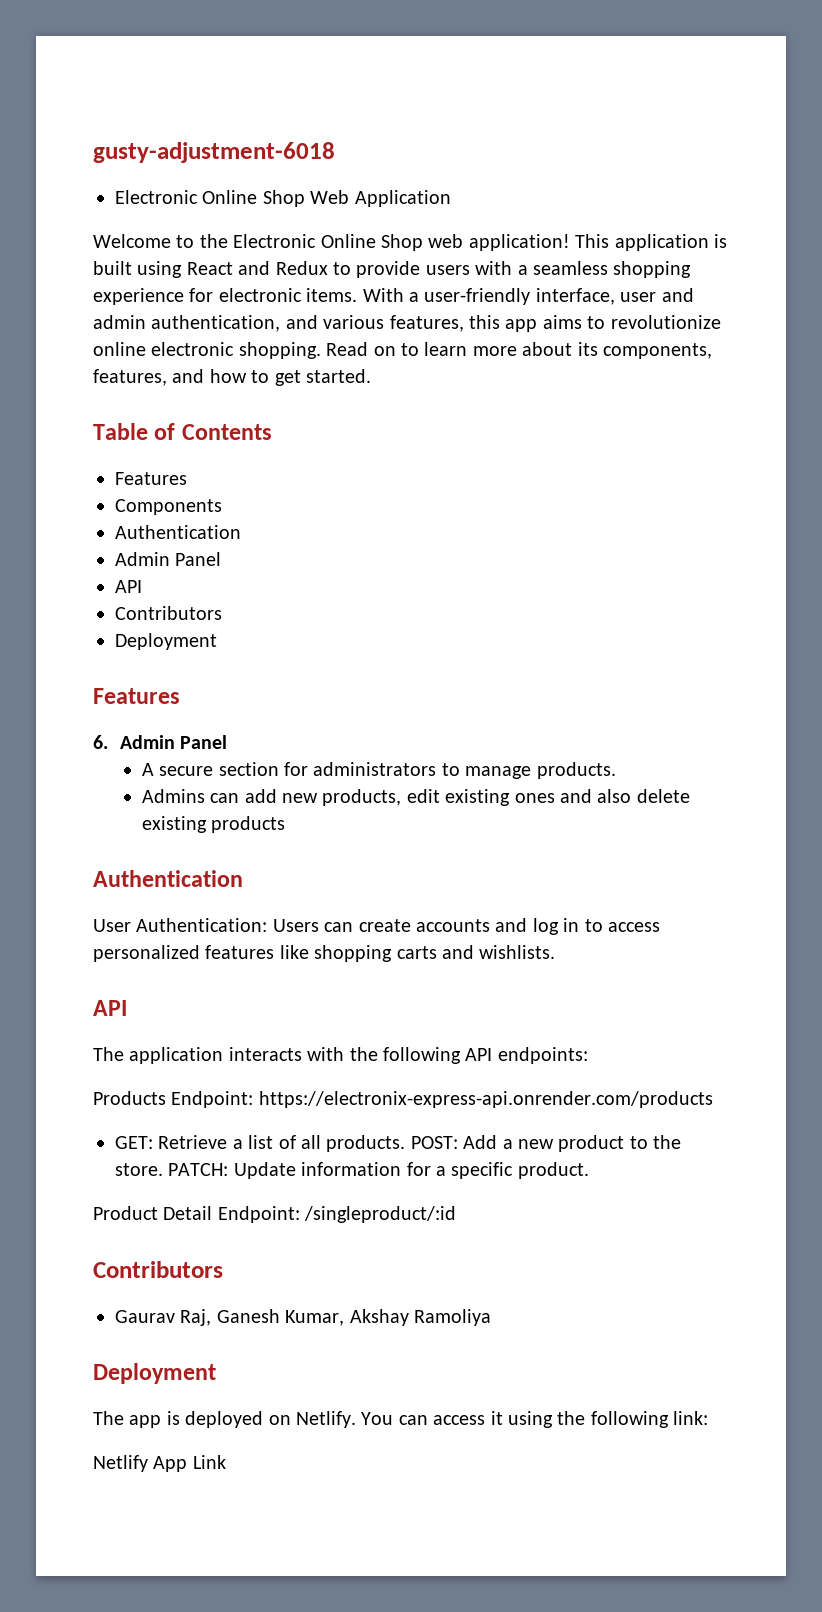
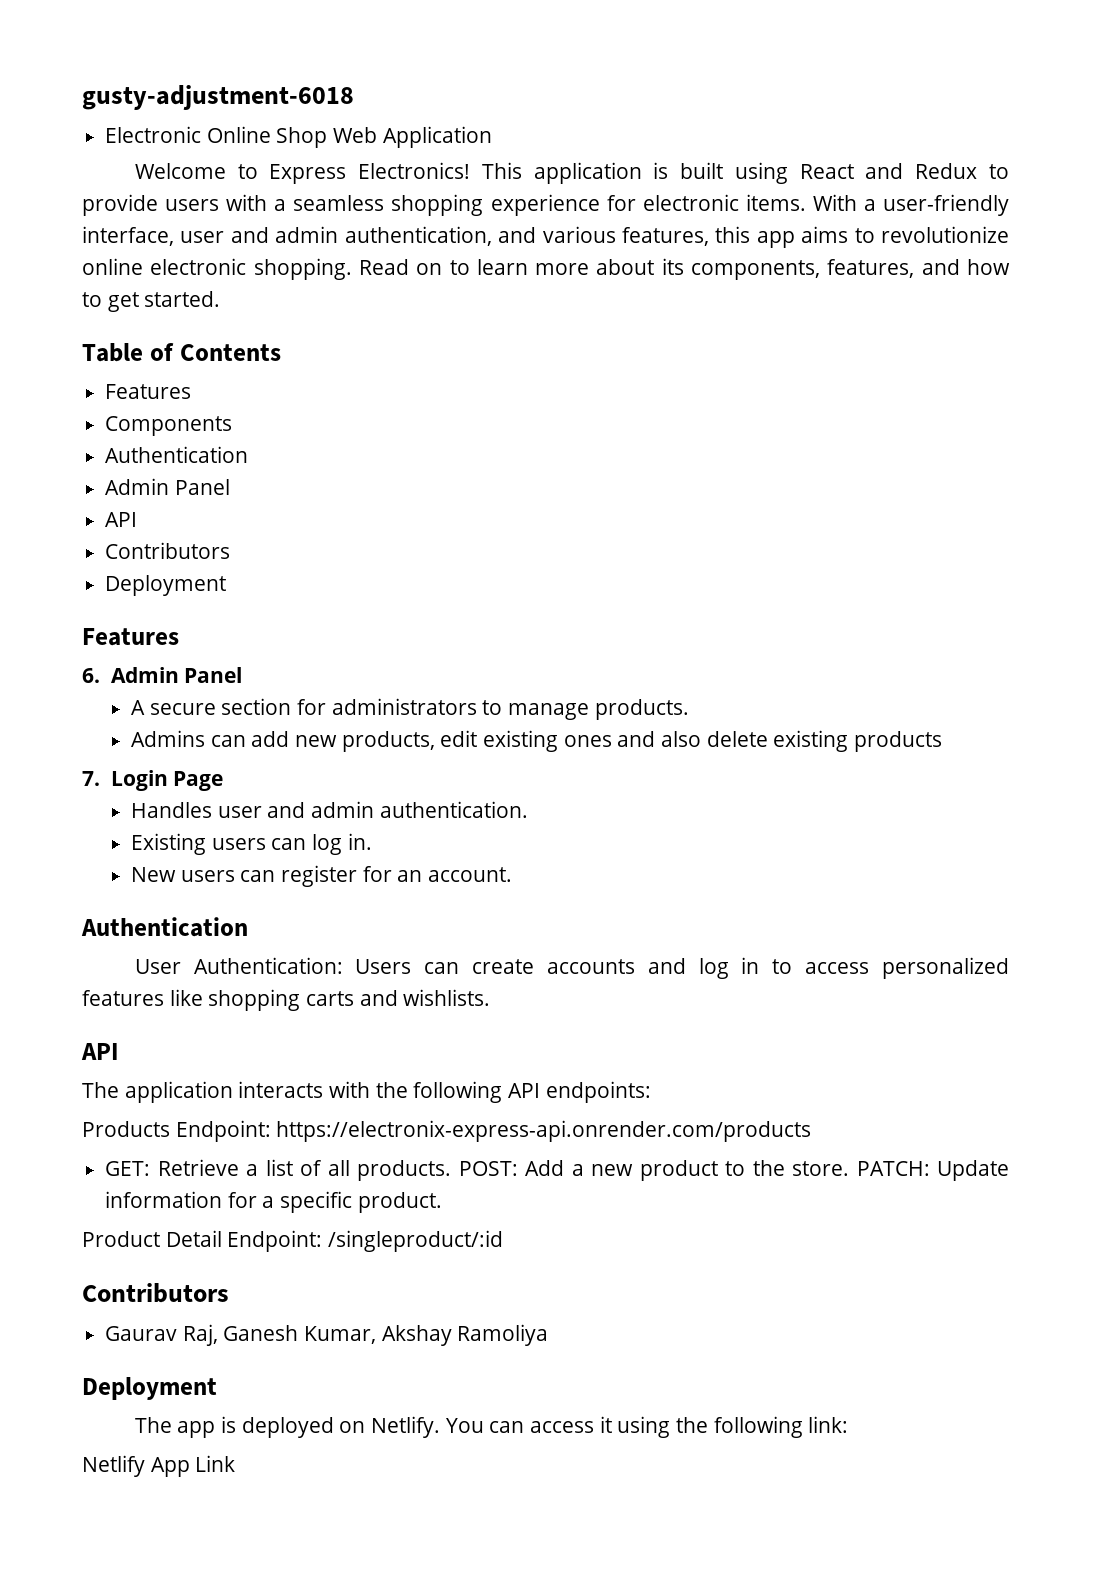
- Welcome to the Electronic Online Shop web application!
+ Welcome to Express Electronics!
+ 7. Login Page
+ Handles user and admin authentication.
+ Existing users can log in.
+ New users can register for an account.

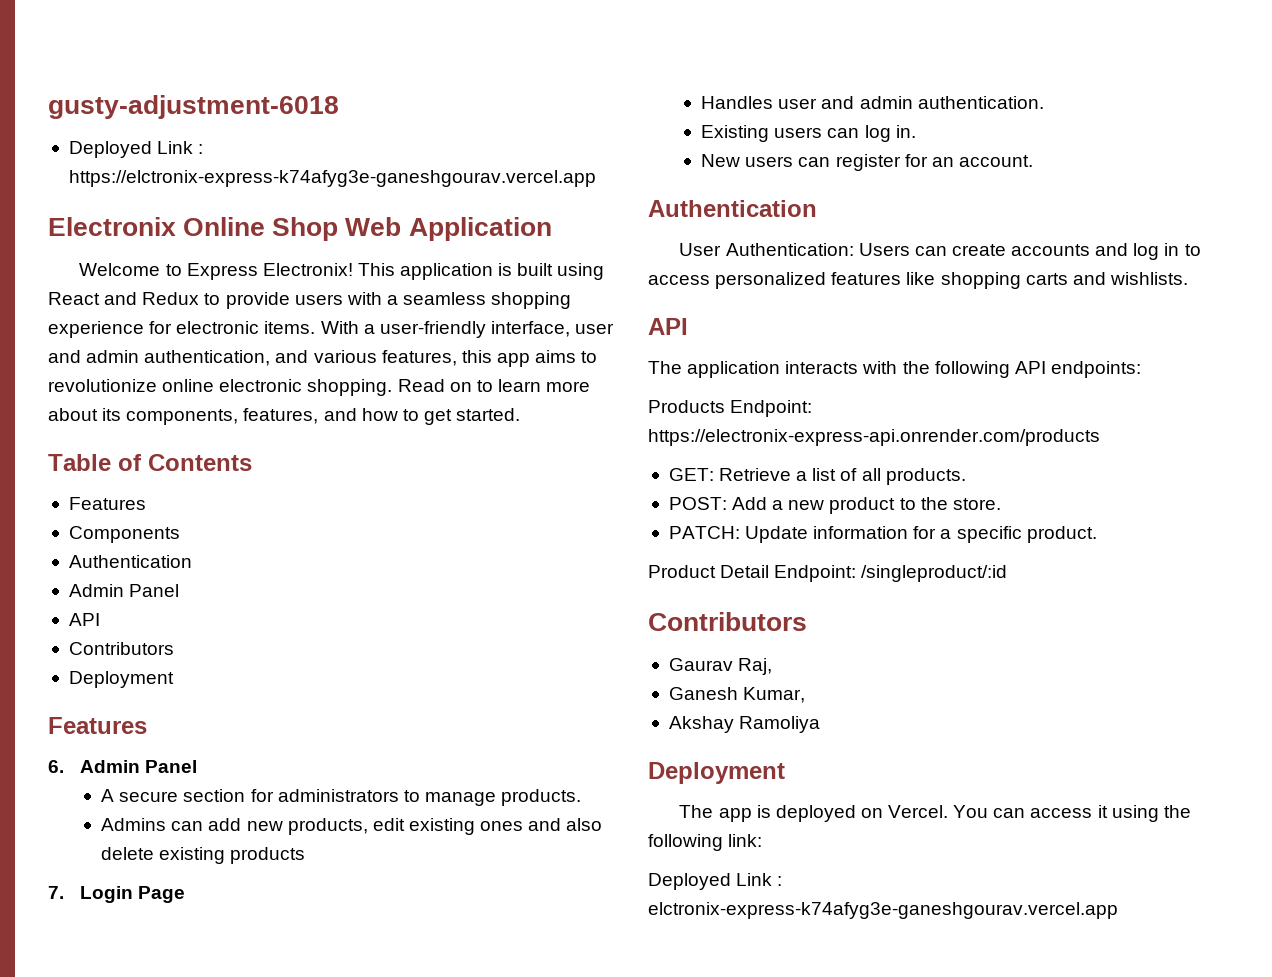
- Electronic Online Shop Web Application
+ Deployed Link : https://elctronix-express-k74afyg3e-ganeshgourav.vercel.app
+ Electronix Online Shop Web Application
- Welcome to Express Electronics!
+ Welcome to Express Electronix!
- GET: Retrieve a list of all products. POST: Add a new product to the store. PATCH: Update information for a specific product.
+ GET: Retrieve a list of all products.
+ POST: Add a new product to the store.
+ PATCH: Update information for a specific product.
- Gaurav Raj, Ganesh Kumar, Akshay Ramoliya
+ Gaurav Raj,
+ Ganesh Kumar,
+ Akshay Ramoliya
- The app is deployed on Netlify.
+ The app is deployed on Vercel.
- Netlify App Link
+ Deployed Link : elctronix-express-k74afyg3e-ganeshgourav.vercel.app

